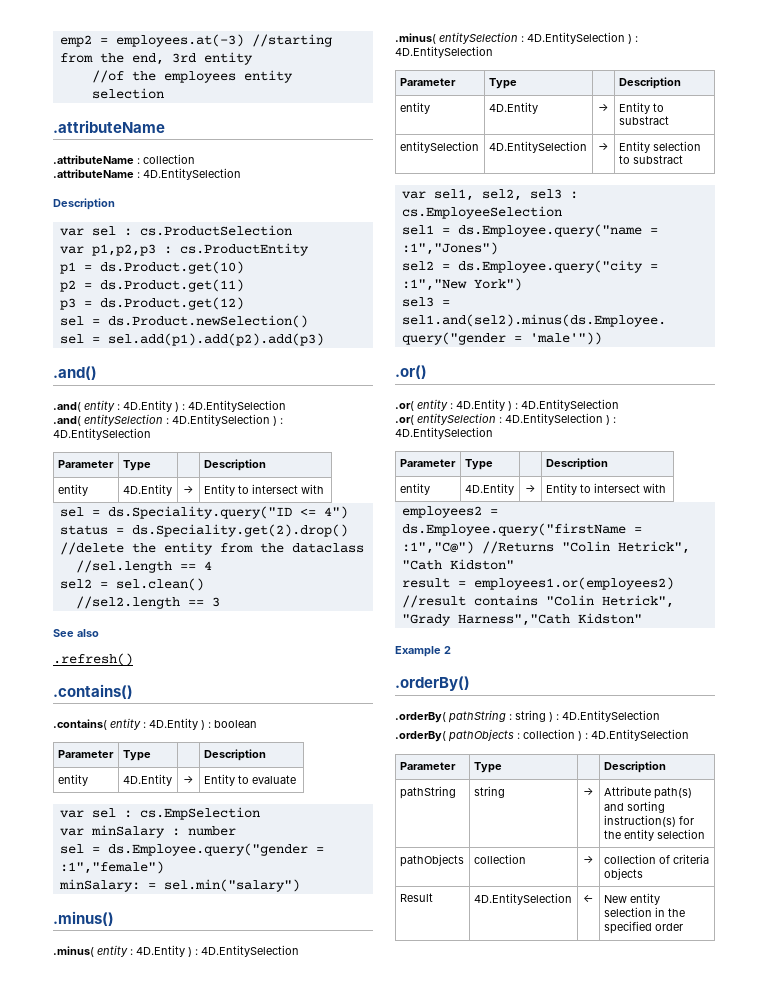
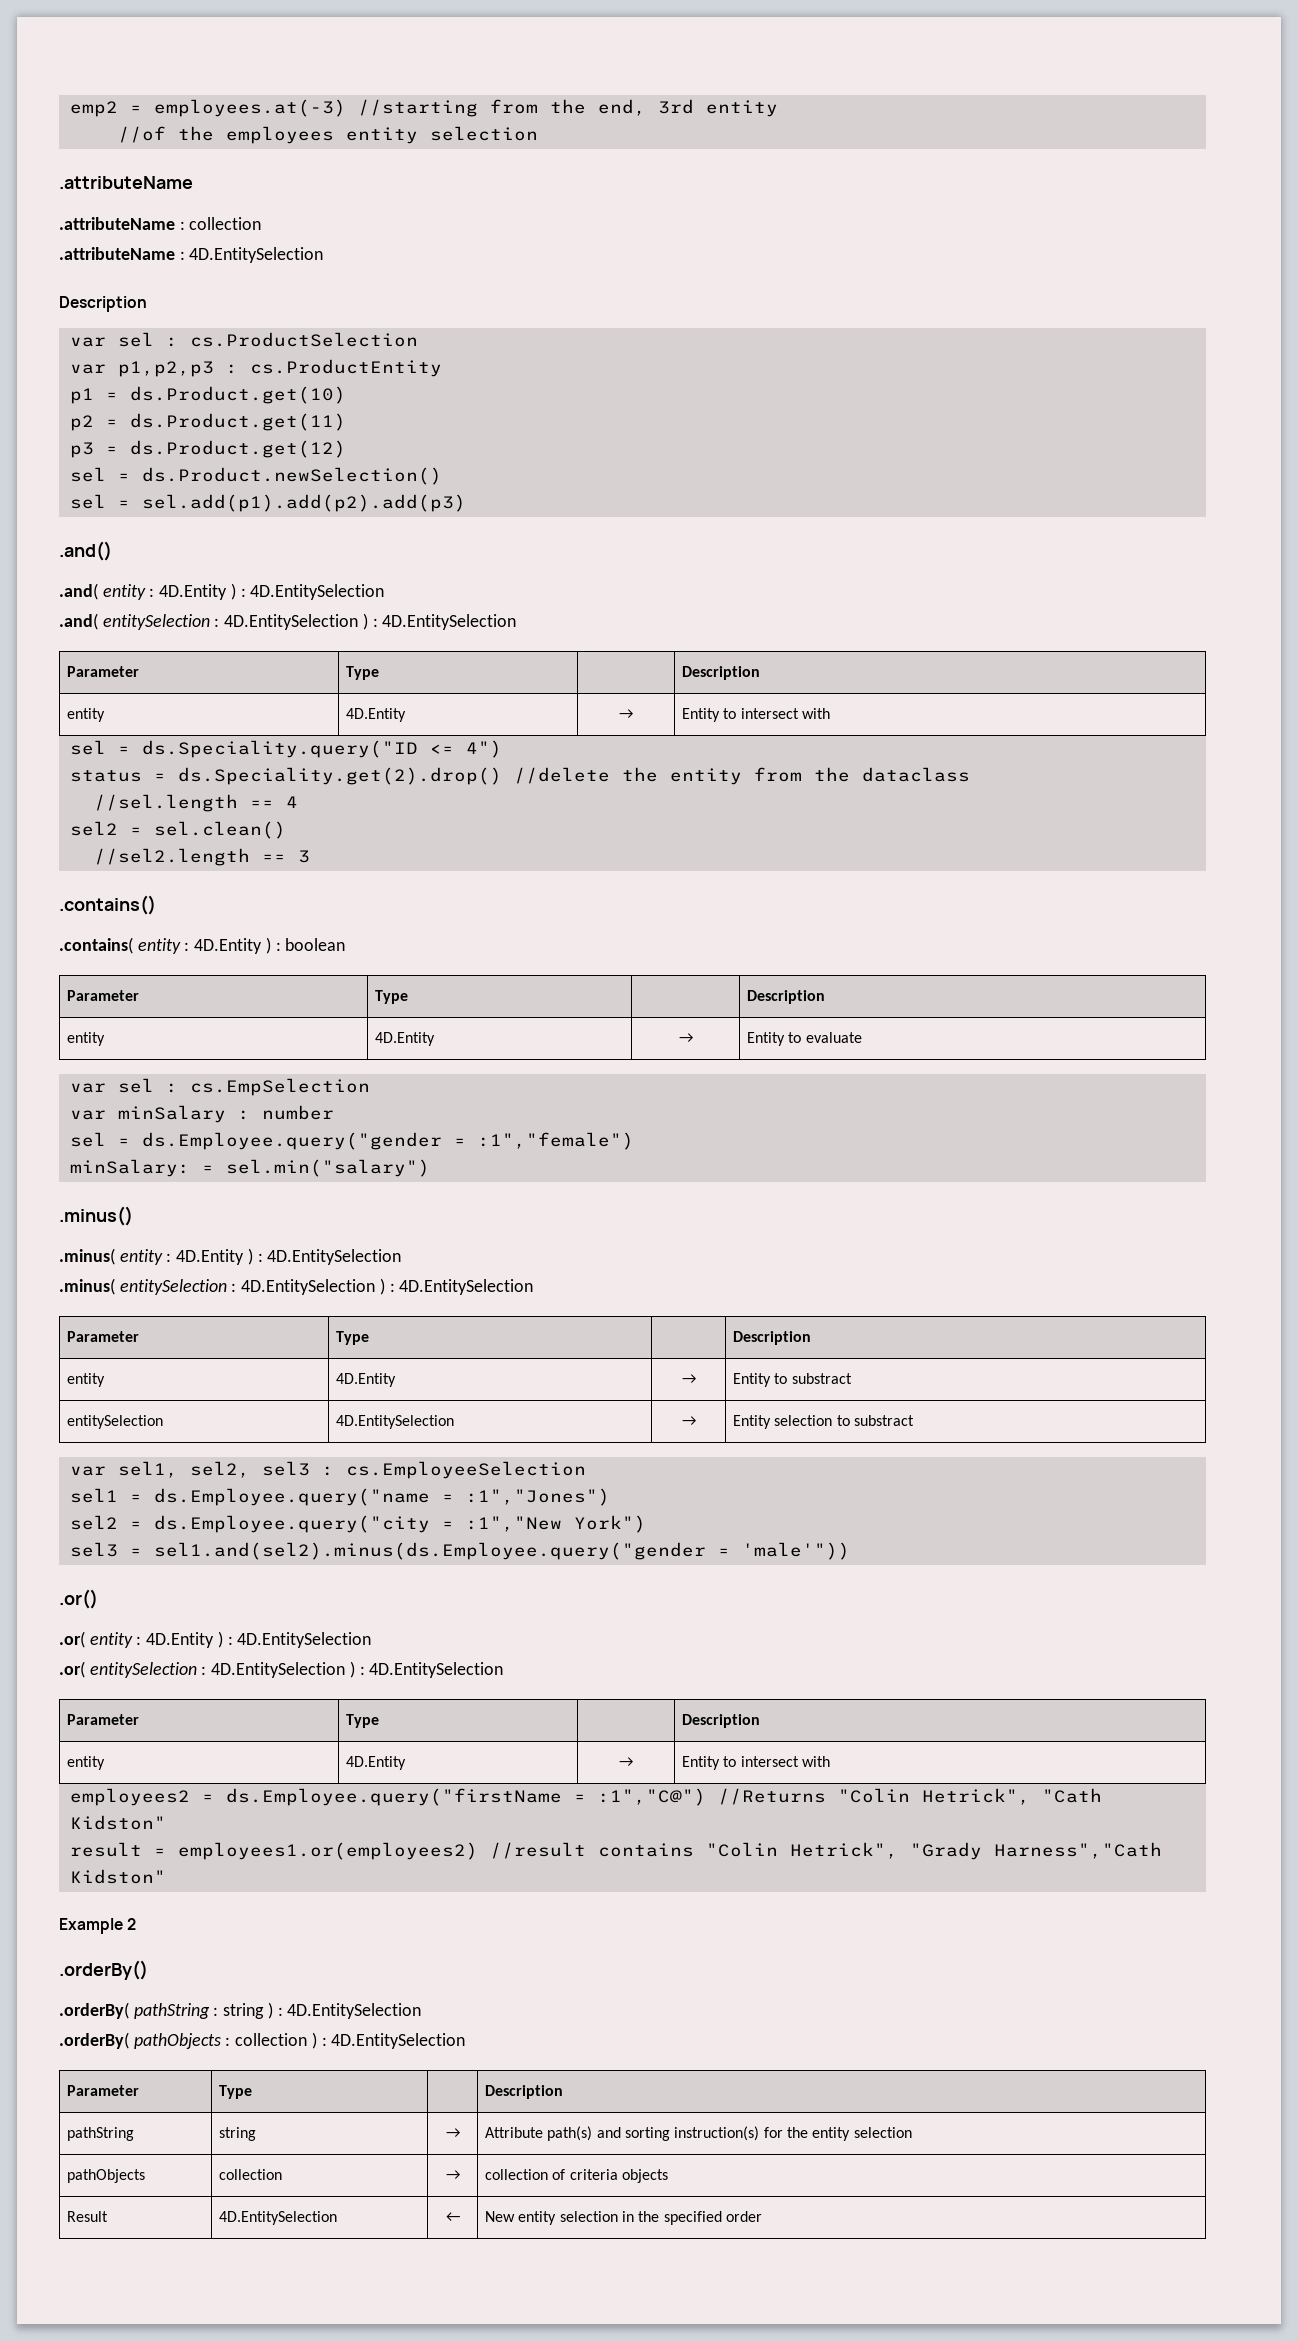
- See also
- .refresh()

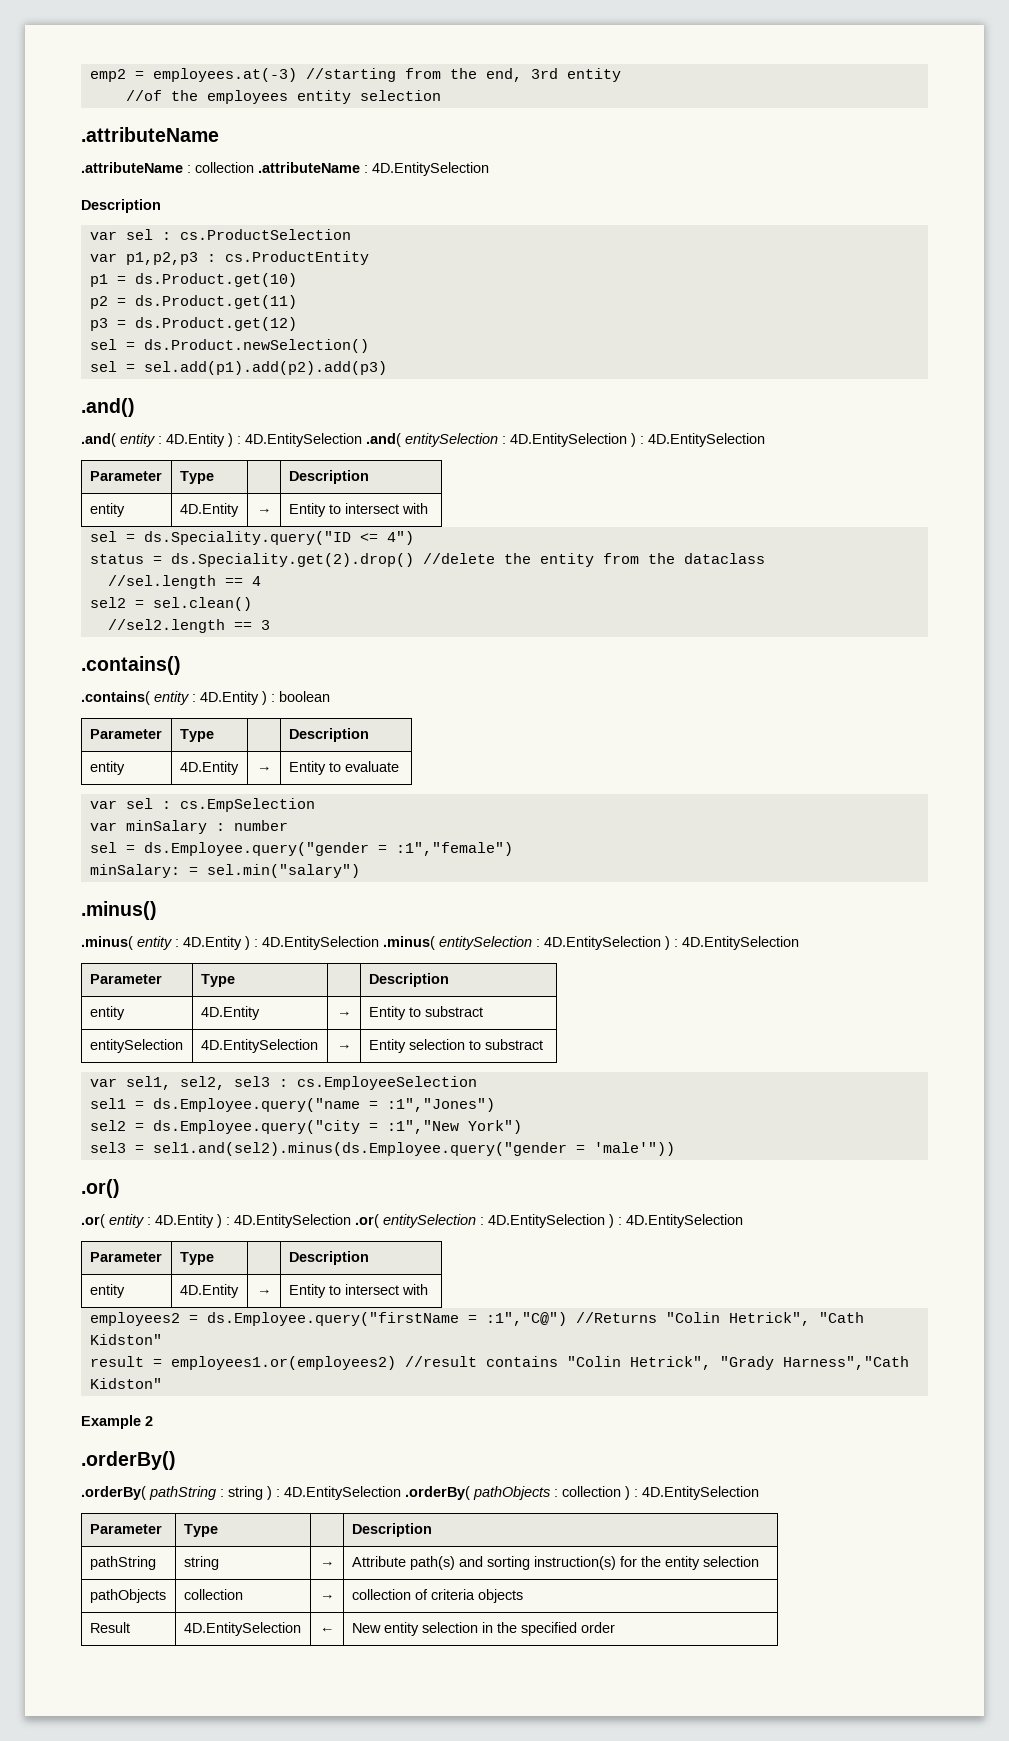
- .attributeName : collection
- .attributeName : 4D.EntitySelection
+ .attributeName : collection .attributeName : 4D.EntitySelection
- .and( entity : 4D.Entity ) : 4D.EntitySelection
- .and( entitySelection : 4D.EntitySelection ) : 4D.EntitySelection
+ .and( entity : 4D.Entity ) : 4D.EntitySelection .and( entitySelection : 4D.EntitySelection ) : 4D.EntitySelection
- .minus( entity : 4D.Entity ) : 4D.EntitySelection
- .minus( entitySelection : 4D.EntitySelection ) : 4D.EntitySelection
+ .minus( entity : 4D.Entity ) : 4D.EntitySelection .minus( entitySelection : 4D.EntitySelection ) : 4D.EntitySelection
- .or( entity : 4D.Entity ) : 4D.EntitySelection
- .or( entitySelection : 4D.EntitySelection ) : 4D.EntitySelection
+ .or( entity : 4D.Entity ) : 4D.EntitySelection .or( entitySelection : 4D.EntitySelection ) : 4D.EntitySelection
- .orderBy( pathString : string ) : 4D.EntitySelection
- .orderBy( pathObjects : collection ) : 4D.EntitySelection
+ .orderBy( pathString : string ) : 4D.EntitySelection .orderBy( pathObjects : collection ) : 4D.EntitySelection

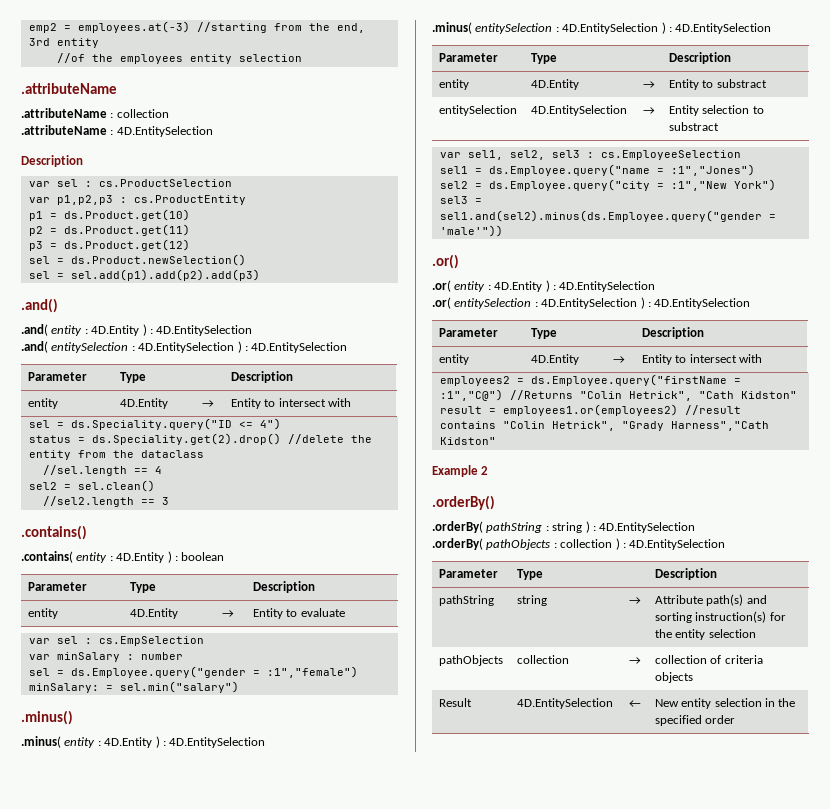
- .attributeName : collection .attributeName : 4D.EntitySelection
+ .attributeName : collection
+ .attributeName : 4D.EntitySelection
- .and( entity : 4D.Entity ) : 4D.EntitySelection .and( entitySelection : 4D.EntitySelection ) : 4D.EntitySelection
+ .and( entity : 4D.Entity ) : 4D.EntitySelection
+ .and( entitySelection : 4D.EntitySelection ) : 4D.EntitySelection
- .minus( entity : 4D.Entity ) : 4D.EntitySelection .minus( entitySelection : 4D.EntitySelection ) : 4D.EntitySelection
+ .minus( entity : 4D.Entity ) : 4D.EntitySelection
+ .minus( entitySelection : 4D.EntitySelection ) : 4D.EntitySelection
- .or( entity : 4D.Entity ) : 4D.EntitySelection .or( entitySelection : 4D.EntitySelection ) : 4D.EntitySelection
+ .or( entity : 4D.Entity ) : 4D.EntitySelection
+ .or( entitySelection : 4D.EntitySelection ) : 4D.EntitySelection
- .orderBy( pathString : string ) : 4D.EntitySelection .orderBy( pathObjects : collection ) : 4D.EntitySelection
+ .orderBy( pathString : string ) : 4D.EntitySelection
+ .orderBy( pathObjects : collection ) : 4D.EntitySelection

